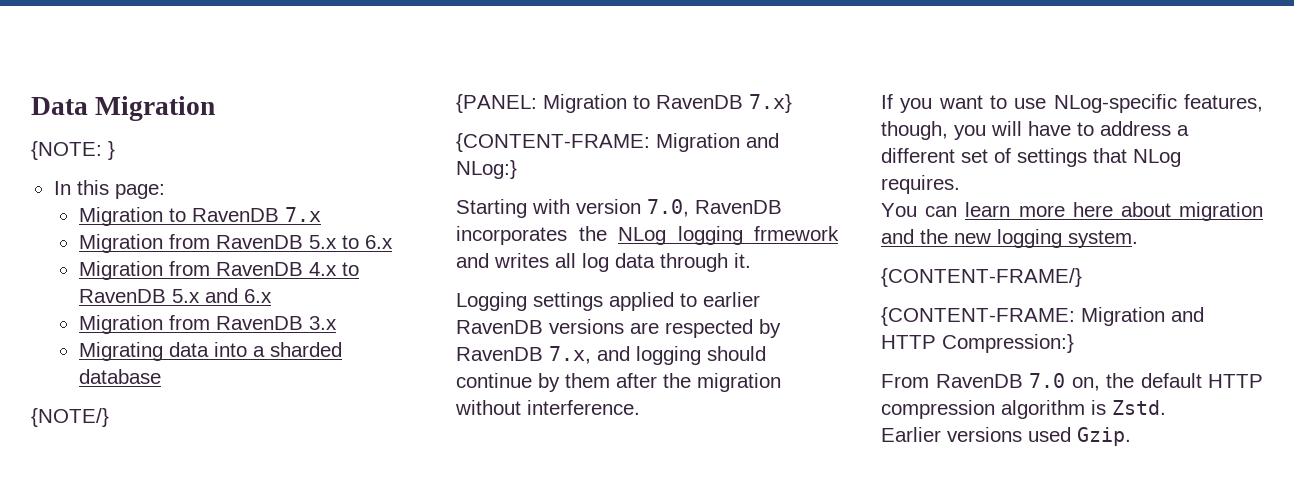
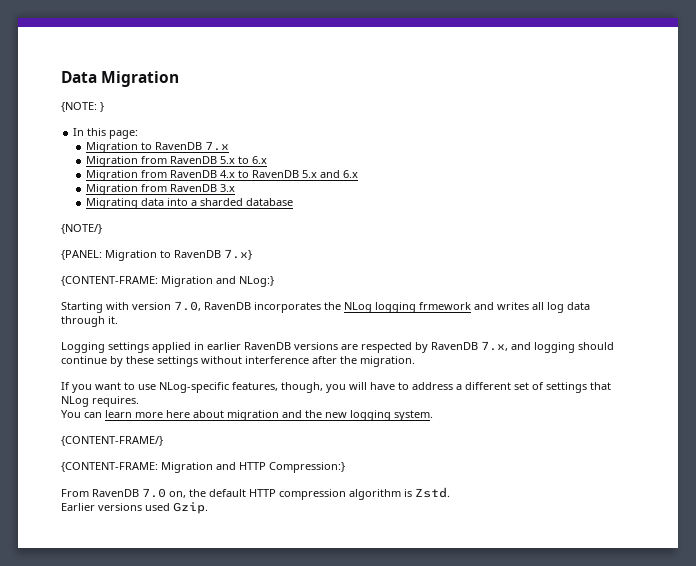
- Logging settings applied to earlier RavenDB versions are respected by RavenDB 7.x, and logging should continue by them after the migration without interference.
+ Logging settings applied in earlier RavenDB versions are respected by RavenDB 7.x, and logging should continue by these settings without interference after the migration.

